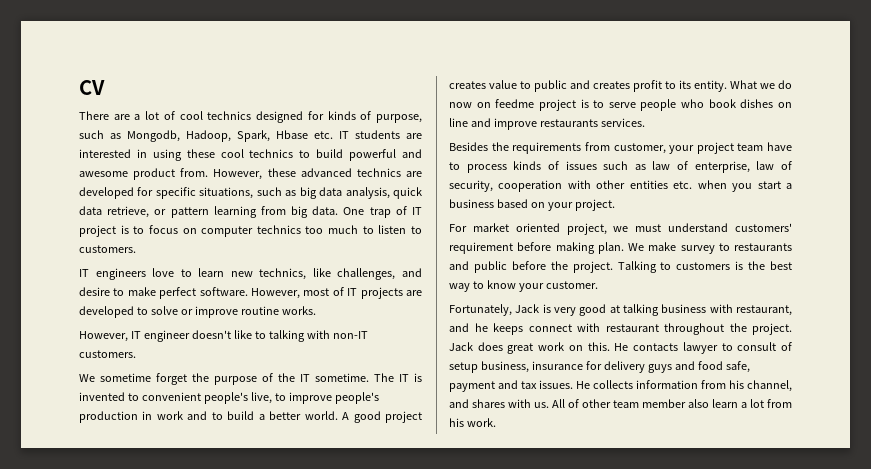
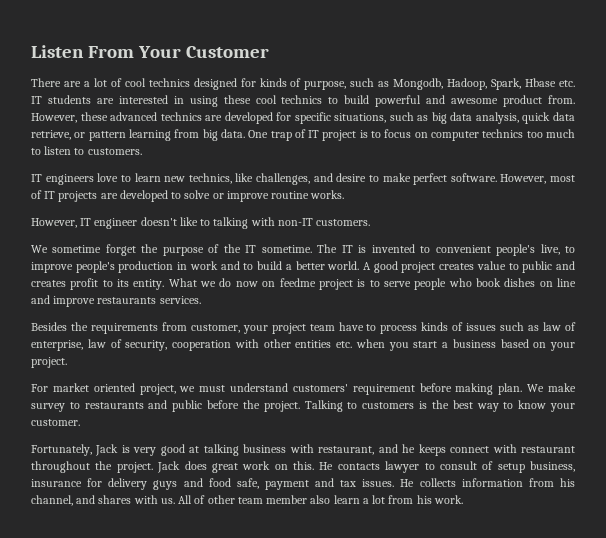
- CV
+ Listen From Your Customer

